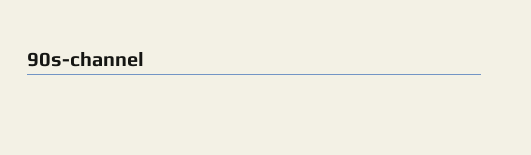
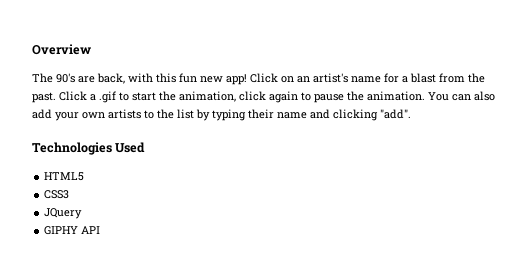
- 90s-channel
+ Overview
+ The 90's are back, with this fun new app! Click on an artist's name for a blast from the past. Click a .gif to start the animation, click again to pause the animation. You can also add your own artists to the list by typing their name and clicking "add".
+ Technologies Used
+ HTML5
+ CSS3
+ JQuery
+ GIPHY API

